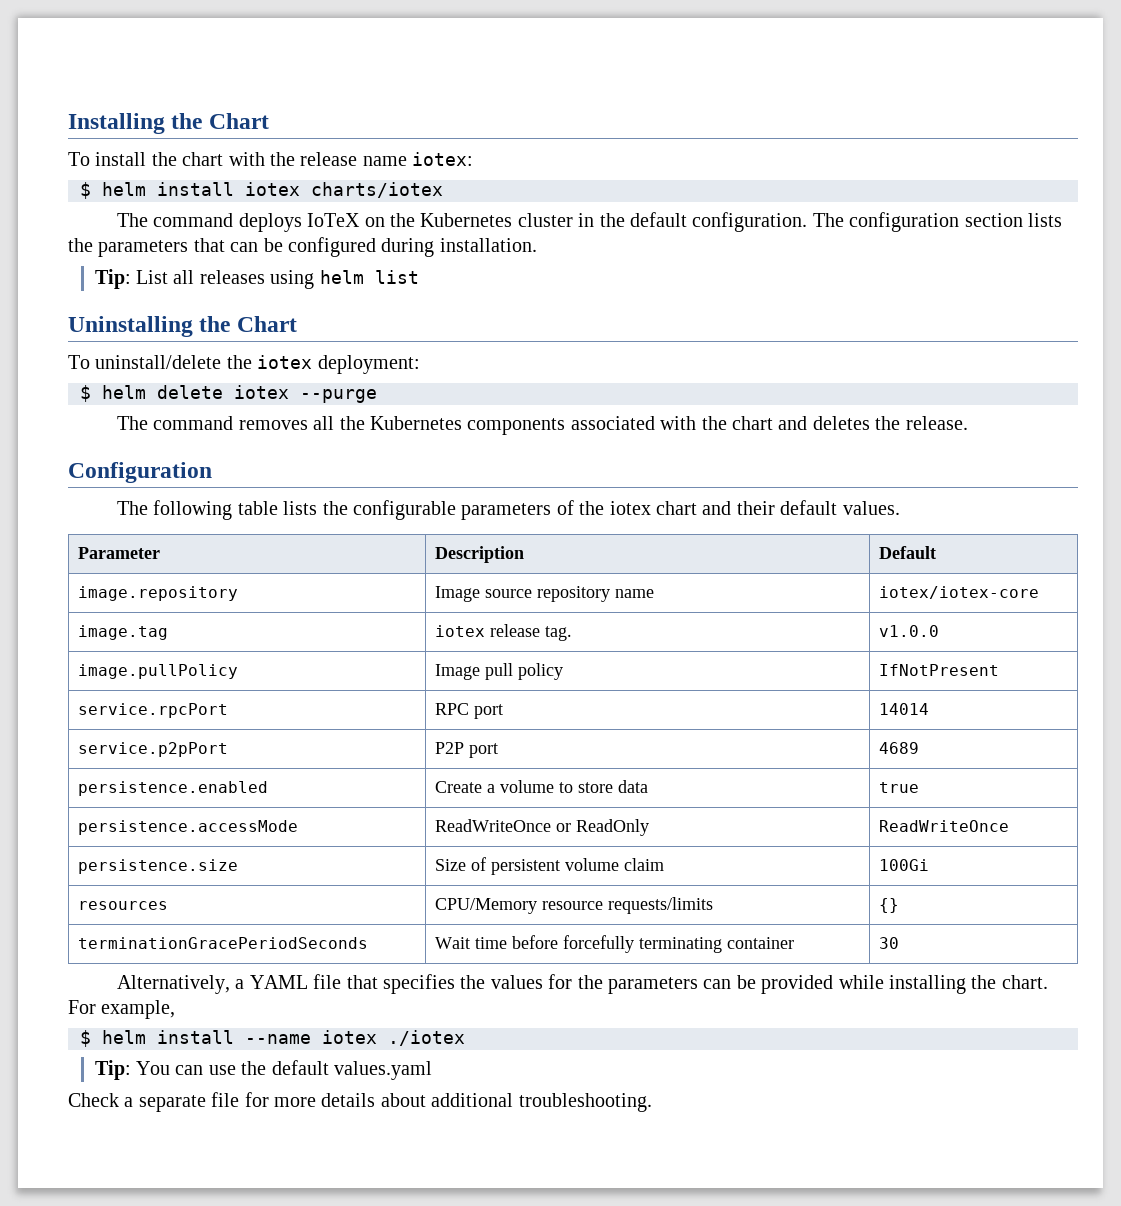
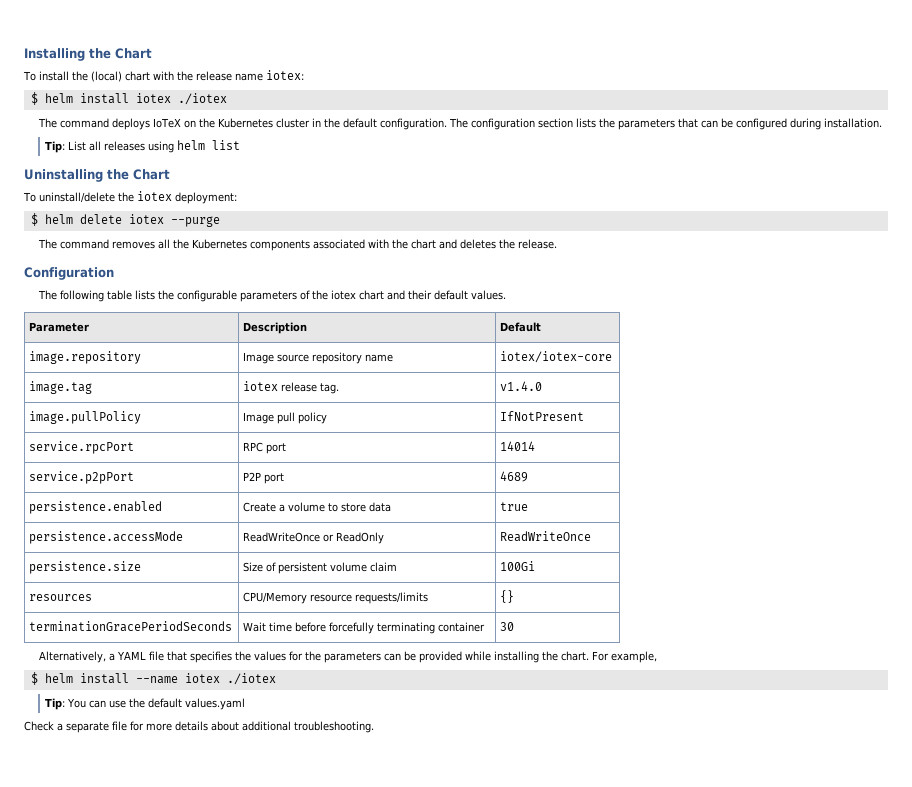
- To install the chart with the release name iotex:
+ To install the (local) chart with the release name iotex:
- $ helm install iotex charts/iotex
+ $ helm install iotex ./iotex
- image.tag | iotex release tag. | v1.0.0
+ image.tag | iotex release tag. | v1.4.0

